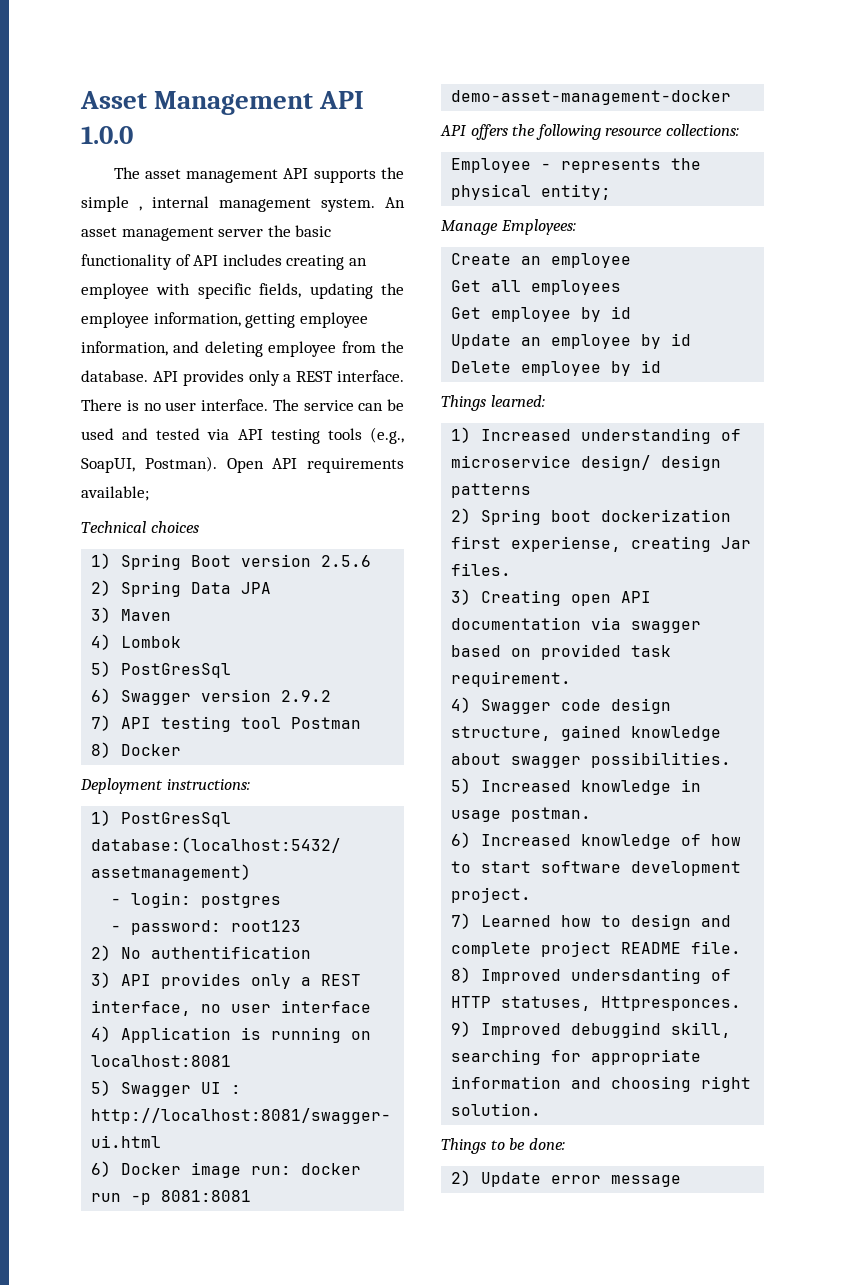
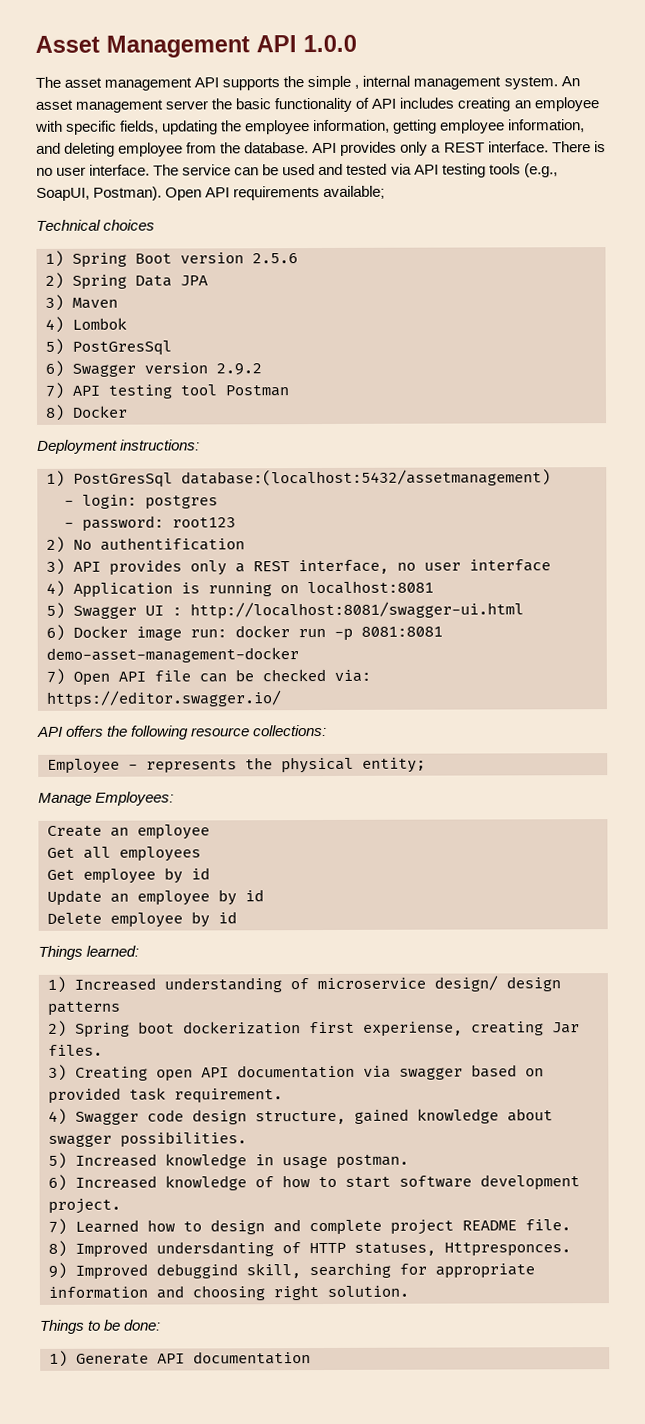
+ 7) Open API file can be checked via: https://editor.swagger.io/
- 2) Update error message
+ 1) Generate API documentation

